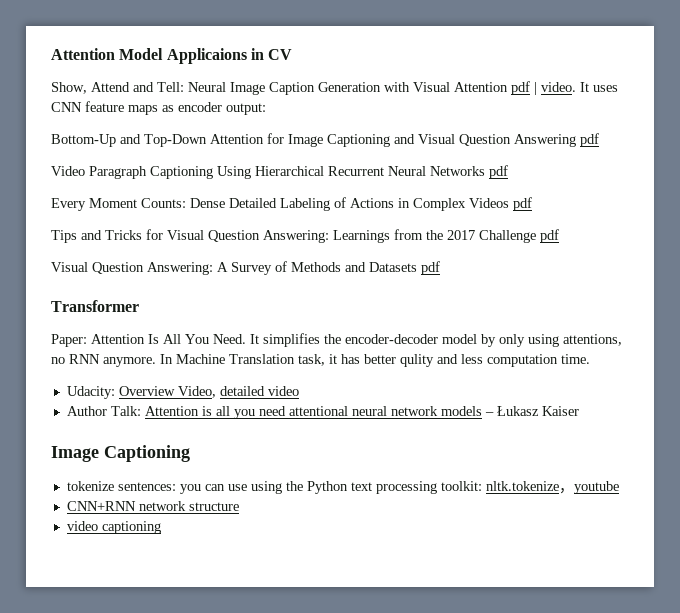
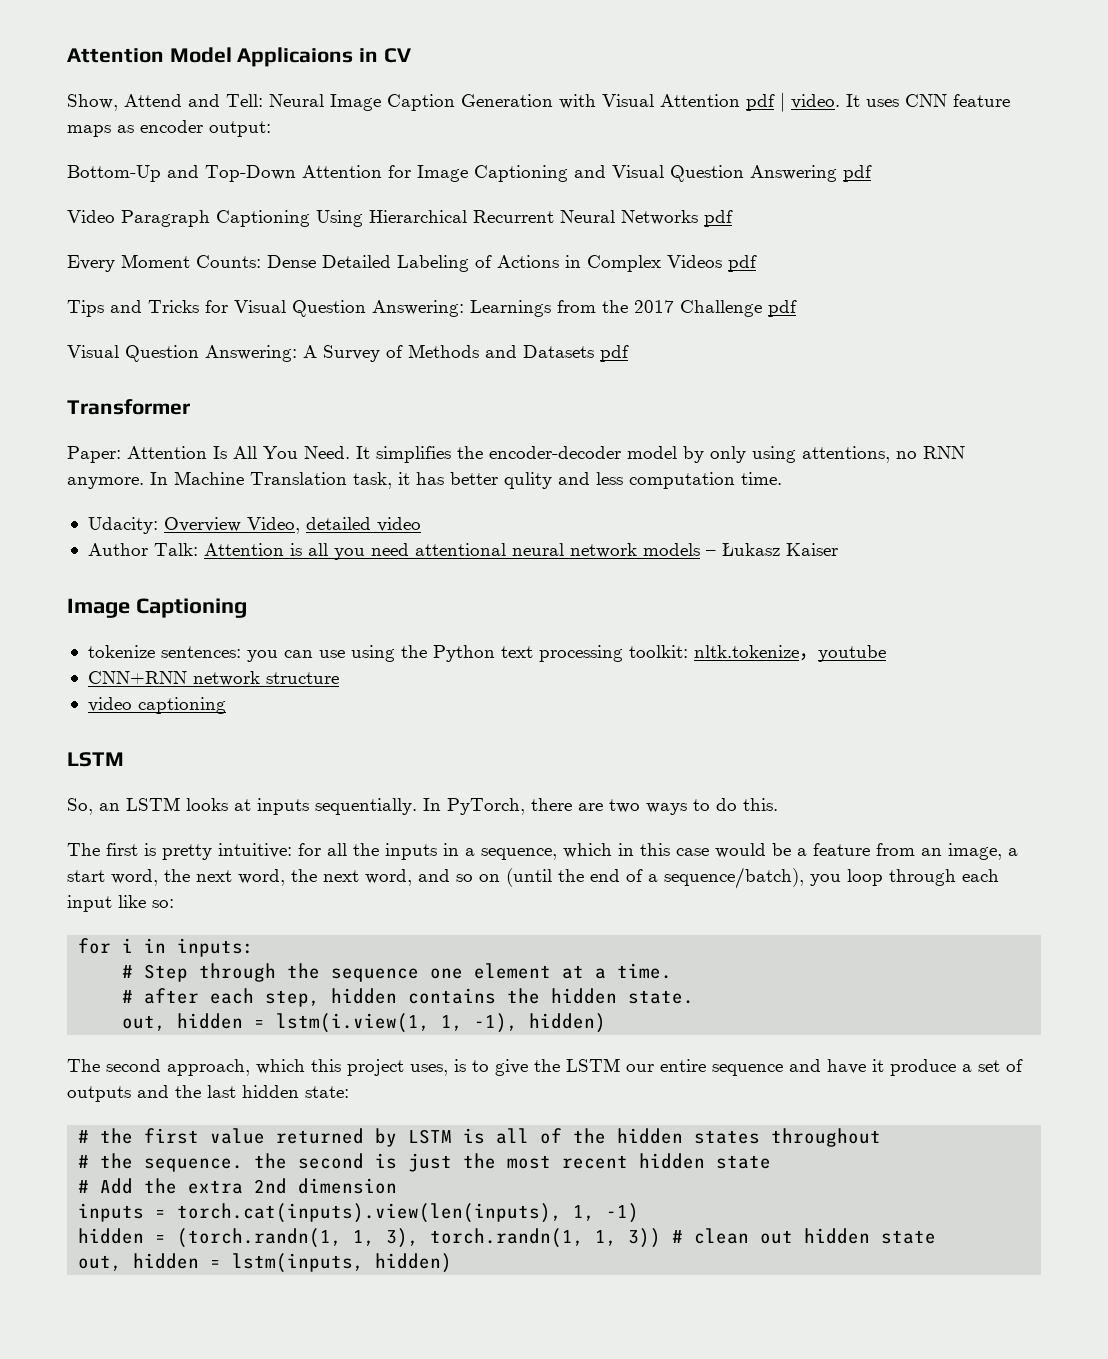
  video captioning
+ LSTM
+ So, an LSTM looks at inputs sequentially. In PyTorch, there are two ways to do this.
+ The first is pretty intuitive: for all the inputs in a sequence, which in this case would be a feature from an image, a start word, the next word, the next word, and so on (until the end of a sequence/batch), you loop through each input like so:
+ for i in inputs:
+ # Step through the sequence one element at a time.
+ # after each step, hidden contains the hidden state.
+ out, hidden = lstm(i.view(1, 1, -1), hidden)
+ The second approach, which this project uses, is to give the LSTM our entire sequence and have it produce a set of outputs and the last hidden state:
+ # the first value returned by LSTM is all of the hidden states throughout
+ # the sequence. the second is just the most recent hidden state
+ # Add the extra 2nd dimension
+ inputs = torch.cat(inputs).view(len(inputs), 1, -1)
+ hidden = (torch.randn(1, 1, 3), torch.randn(1, 1, 3)) # clean out hidden state
+ out, hidden = lstm(inputs, hidden)

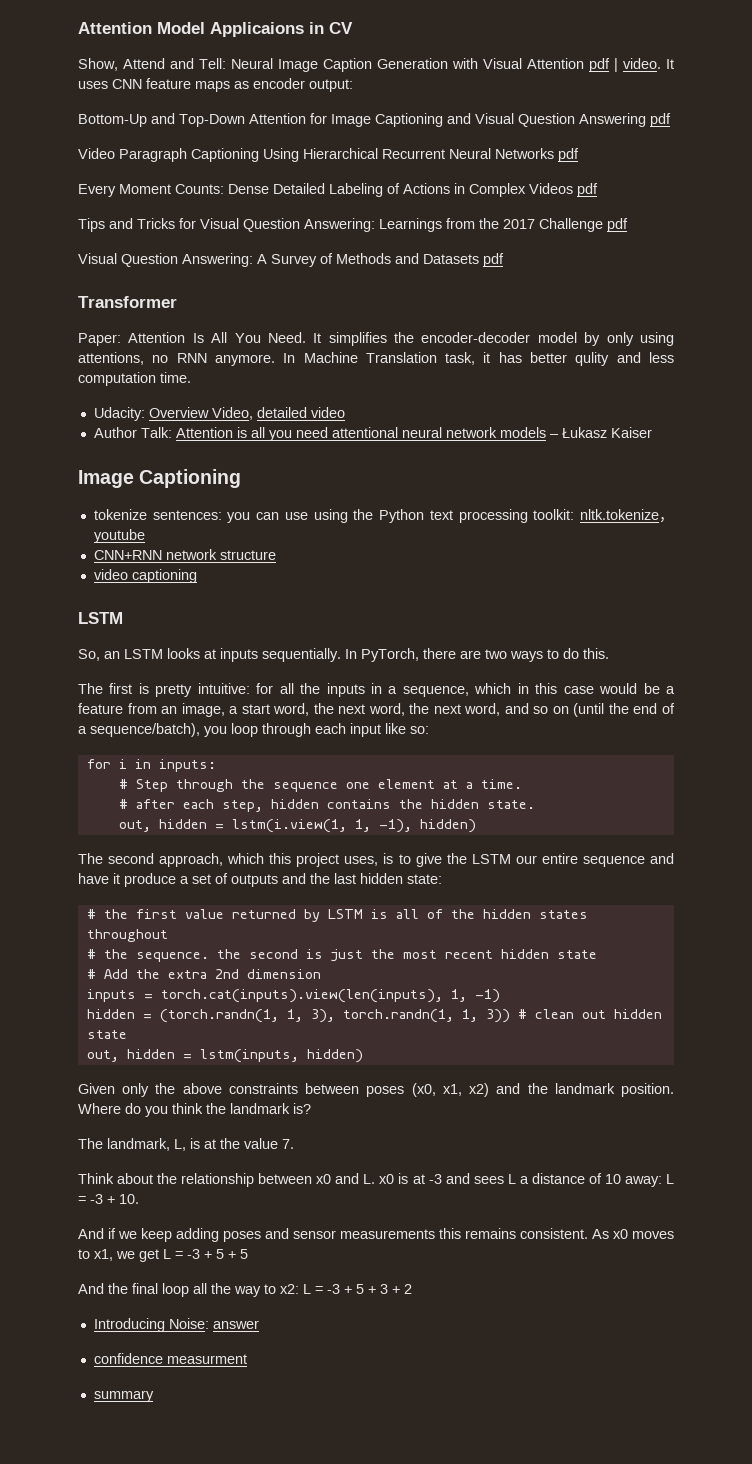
+ Given only the above constraints between poses (x0, x1, x2) and the landmark position. Where do you think the landmark is?
+ The landmark, L, is at the value 7.
+ Think about the relationship between x0 and L. x0 is at -3 and sees L a distance of 10 away: L = -3 + 10.
+ And if we keep adding poses and sensor measurements this remains consistent. As x0 moves to x1, we get L = -3 + 5 + 5
+ And the final loop all the way to x2: L = -3 + 5 + 3 + 2
+ Introducing Noise: answer
+ confidence measurment
+ summary

